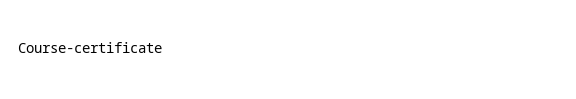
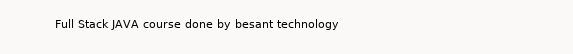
- Course-certificate
+ Full Stack JAVA course done by besant technology

